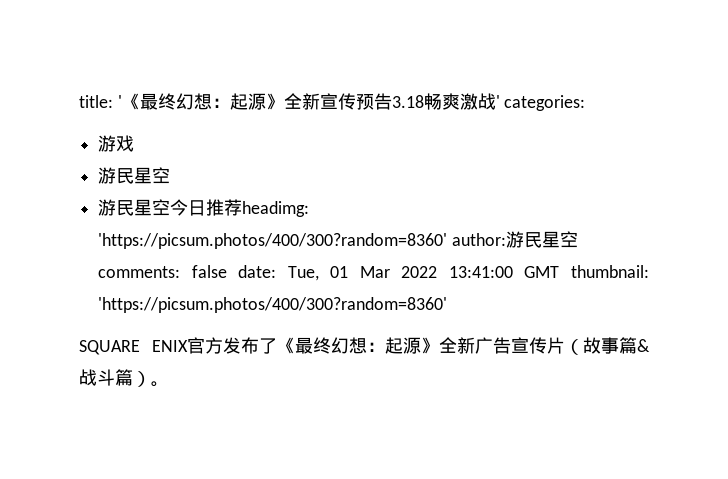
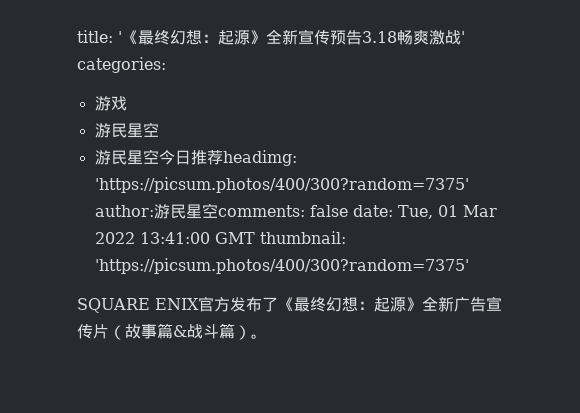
- 游民星空今日推荐headimg: 'https://picsum.photos/400/300?random=8360' author:游民星空comments: false date: Tue, 01 Mar 2022 13:41:00 GMT thumbnail: 'https://picsum.photos/400/300?random=8360'
+ 游民星空今日推荐headimg: 'https://picsum.photos/400/300?random=7375' author:游民星空comments: false date: Tue, 01 Mar 2022 13:41:00 GMT thumbnail: 'https://picsum.photos/400/300?random=7375'

